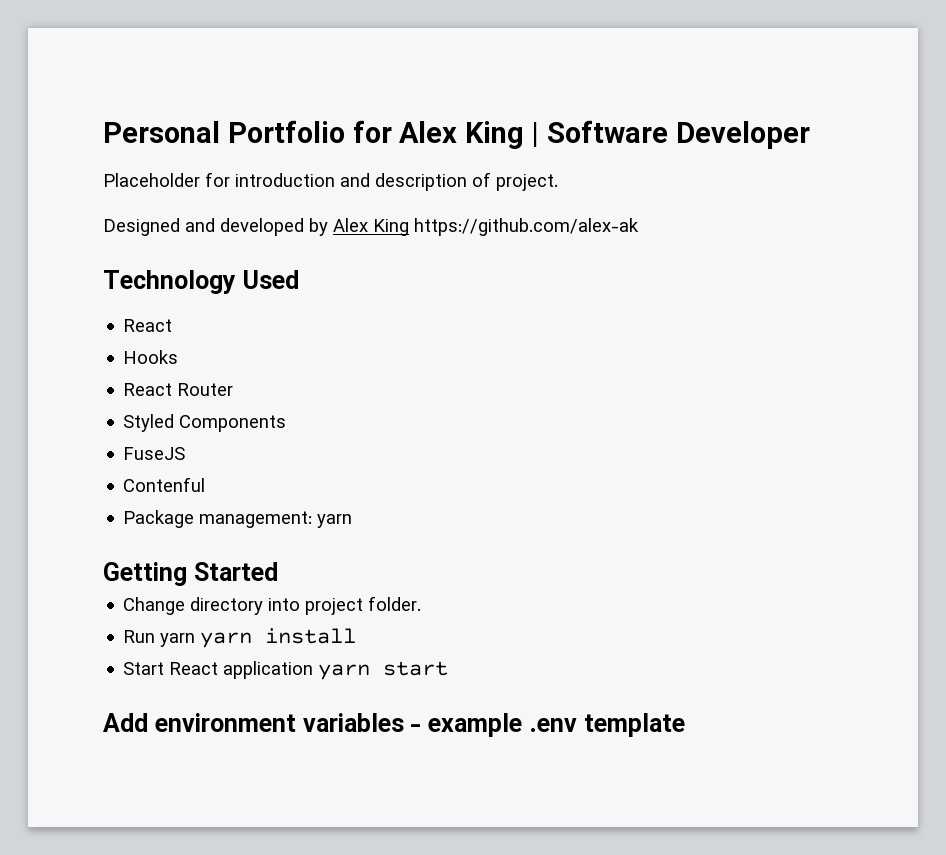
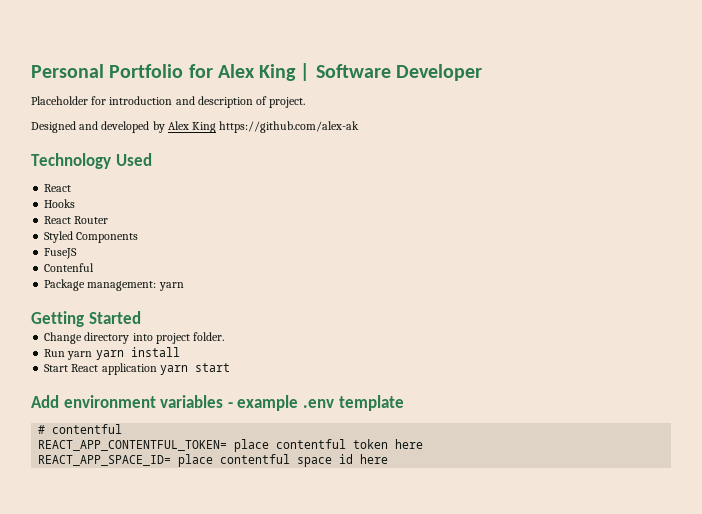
+ # contentful
+ REACT_APP_CONTENTFUL_TOKEN= place contentful token here
+ REACT_APP_SPACE_ID= place contentful space id here

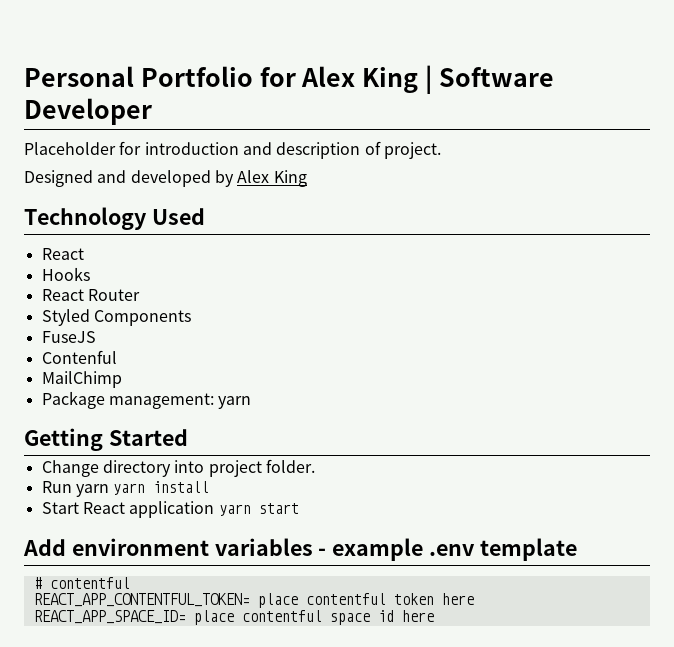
- Designed and developed by Alex King https://github.com/alex-ak
+ Designed and developed by Alex King
+ MailChimp

